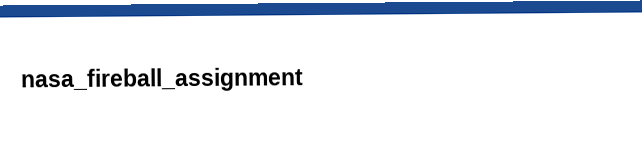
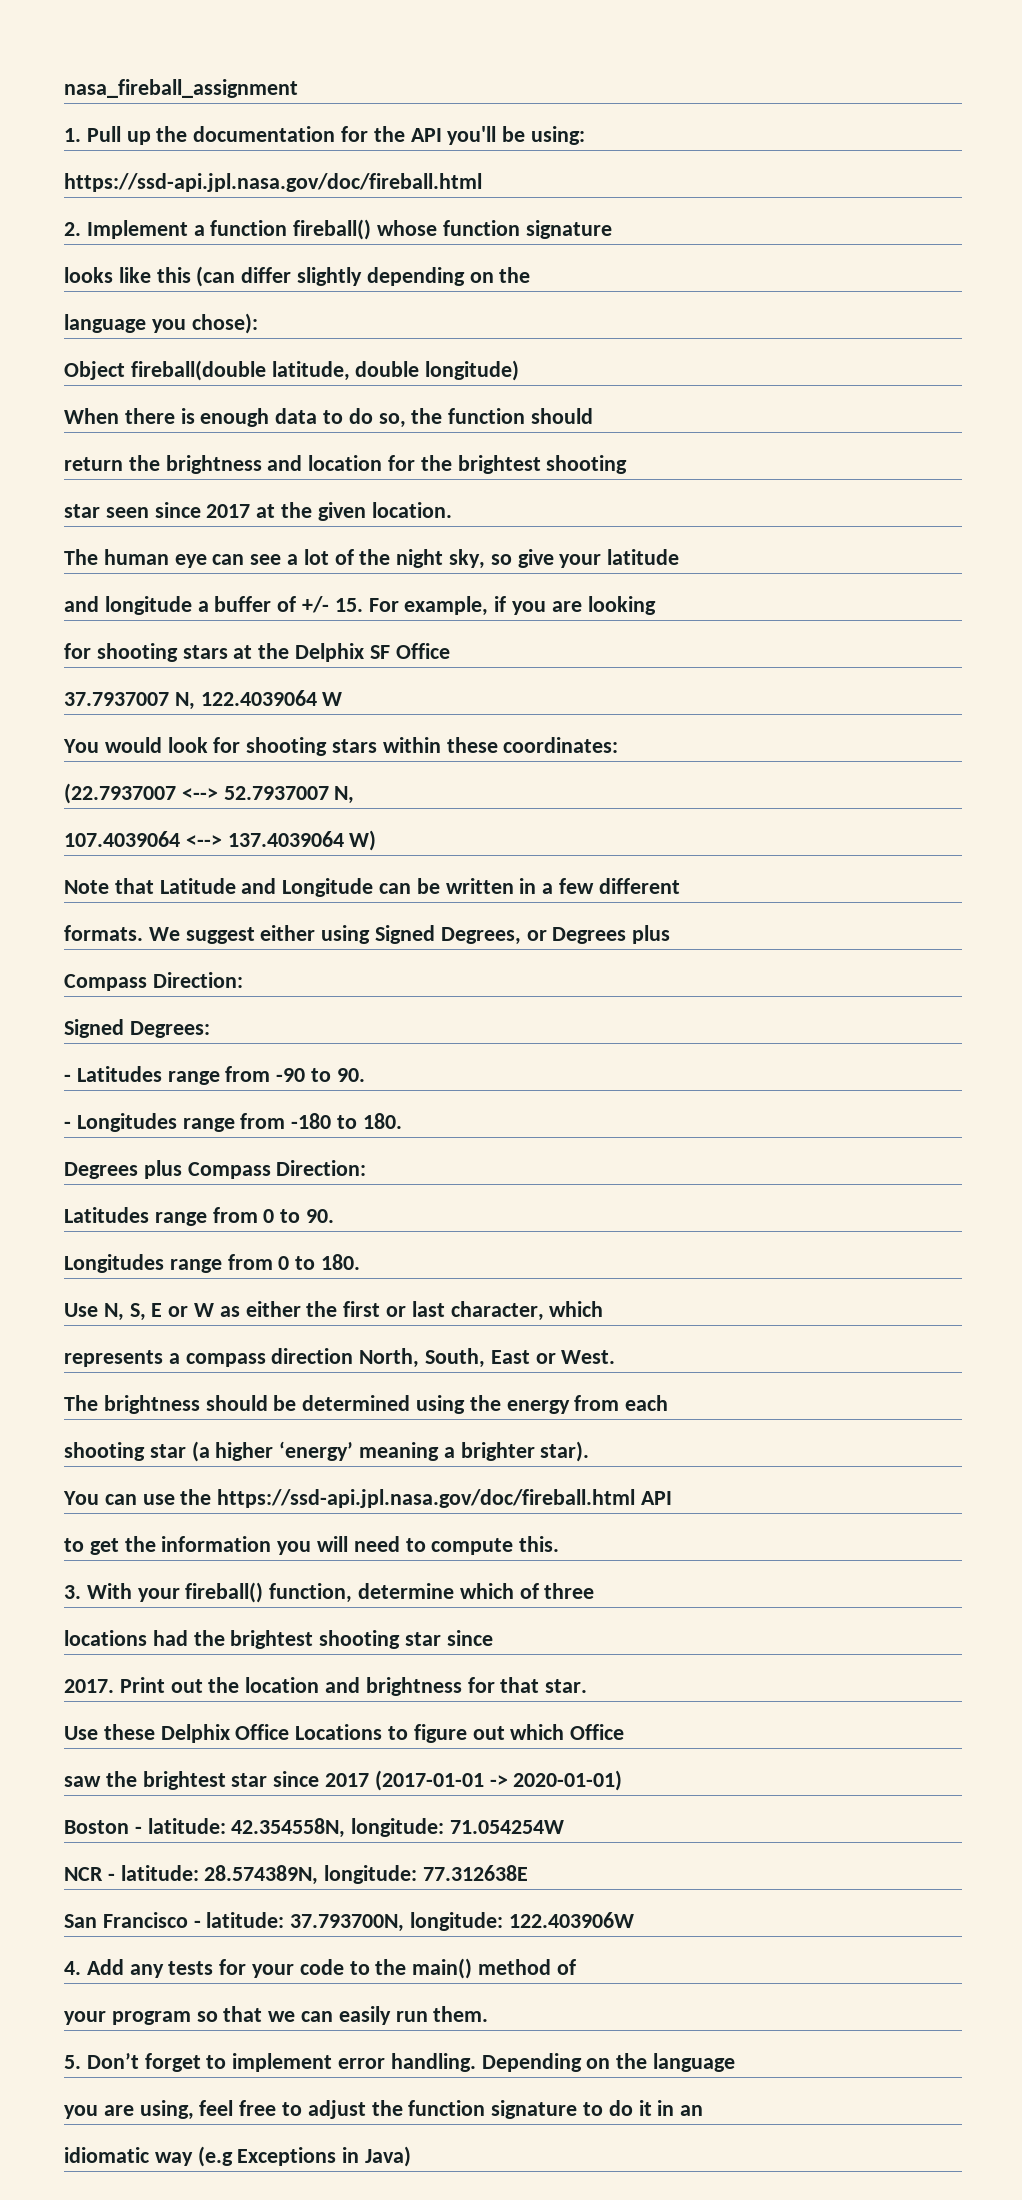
+ 1. Pull up the documentation for the API you'll be using:
+ https://ssd-api.jpl.nasa.gov/doc/fireball.html
+ 2. Implement a function fireball() whose function signature
+ looks like this (can differ slightly depending on the
+ language you chose):
+ Object fireball(double latitude, double longitude)
+ When there is enough data to do so, the function should
+ return the brightness and location for the brightest shooting
+ star seen since 2017 at the given location.
+ The human eye can see a lot of the night sky, so give your latitude
+ and longitude a buffer of +/- 15. For example, if you are looking
+ for shooting stars at the Delphix SF Office
+ 37.7937007 N, 122.4039064 W
+ You would look for shooting stars within these coordinates:
+ (22.7937007 <--> 52.7937007 N,
+ 107.4039064 <--> 137.4039064 W)
+ Note that Latitude and Longitude can be written in a few different
+ formats. We suggest either using Signed Degrees, or Degrees plus
+ Compass Direction:
+ Signed Degrees:
+ - Latitudes range from -90 to 90.
+ - Longitudes range from -180 to 180.
+ Degrees plus Compass Direction:
+ Latitudes range from 0 to 90.
+ Longitudes range from 0 to 180.
+ Use N, S, E or W as either the first or last character, which
+ represents a compass direction North, South, East or West.
+ The brightness should be determined using the energy from each
+ shooting star (a higher ‘energy’ meaning a brighter star).
+ You can use the https://ssd-api.jpl.nasa.gov/doc/fireball.html API
+ to get the information you will need to compute this.
+ 3. With your fireball() function, determine which of three
+ locations had the brightest shooting star since
+ 2017. Print out the location and brightness for that star.
+ Use these Delphix Office Locations to figure out which Office
+ saw the brightest star since 2017 (2017-01-01 -> 2020-01-01)
+ Boston - latitude: 42.354558N, longitude: 71.054254W
+ NCR - latitude: 28.574389N, longitude: 77.312638E
+ San Francisco - latitude: 37.793700N, longitude: 122.403906W
+ 4. Add any tests for your code to the main() method of
+ your program so that we can easily run them.
+ 5. Don’t forget to implement error handling. Depending on the language
+ you are using, feel free to adjust the function signature to do it in an
+ idiomatic way (e.g Exceptions in Java)

